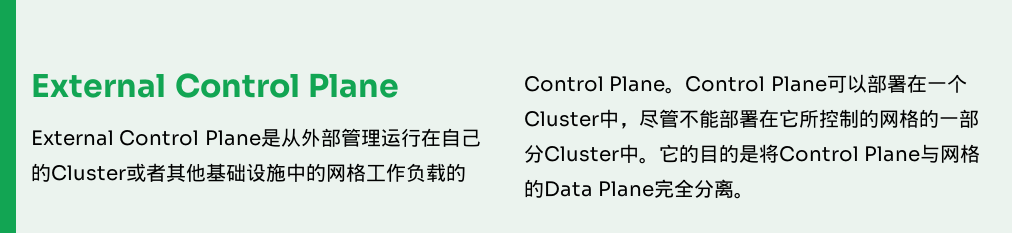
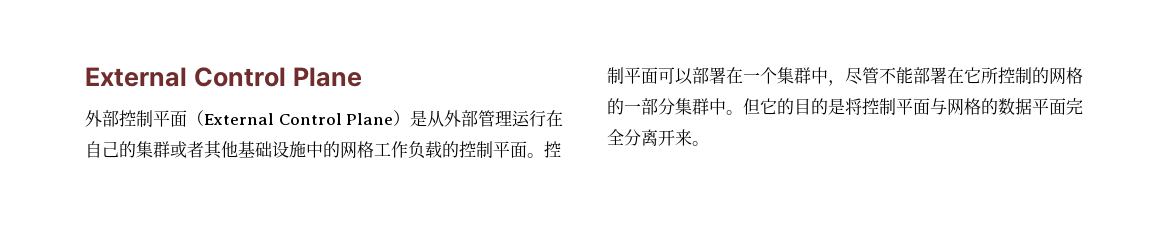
- External Control Plane是从外部管理运行在自己的Cluster或者其他基础设施中的网格工作负载的Control Plane。Control Plane可以部署在一个Cluster中，尽管不能部署在它所控制的网格的一部分Cluster中。它的目的是将Control Plane与网格的Data Plane完全分离。
+ 外部控制平面（External Control Plane）是从外部管理运行在自己的集群或者其他基础设施中的网格工作负载的控制平面。控制平面可以部署在一个集群中，尽管不能部署在它所控制的网格的一部分集群中。但它的目的是将控制平面与网格的数据平面完全分离开来。

